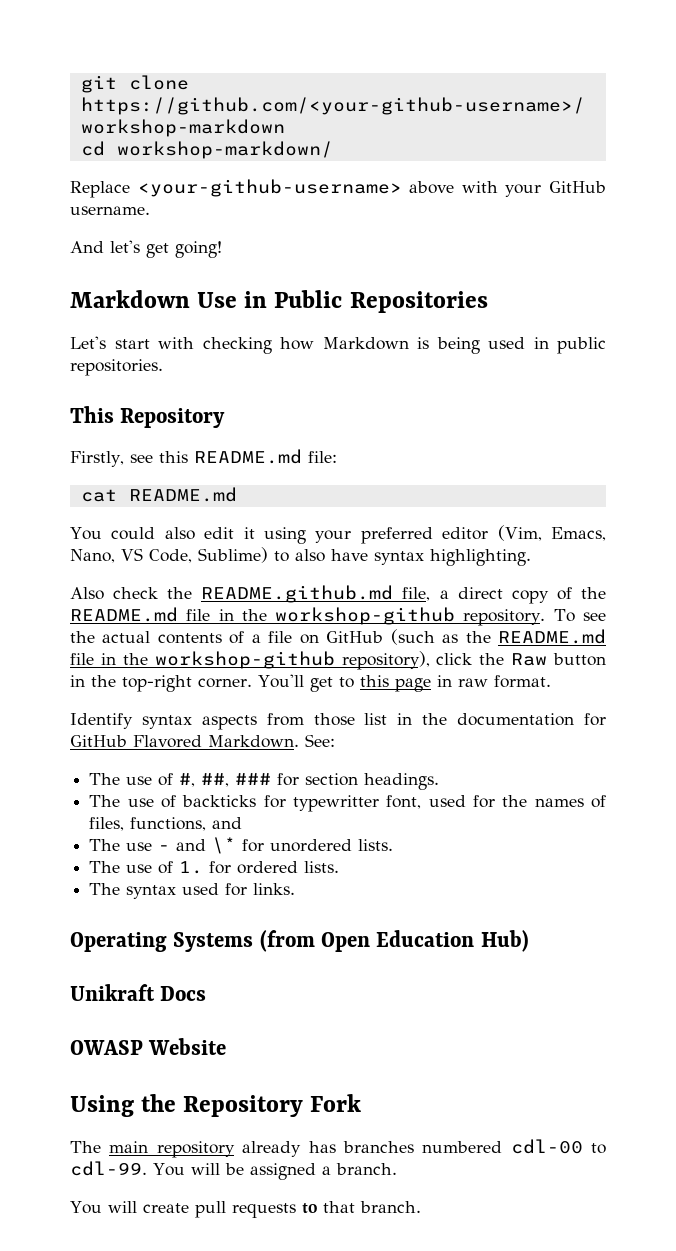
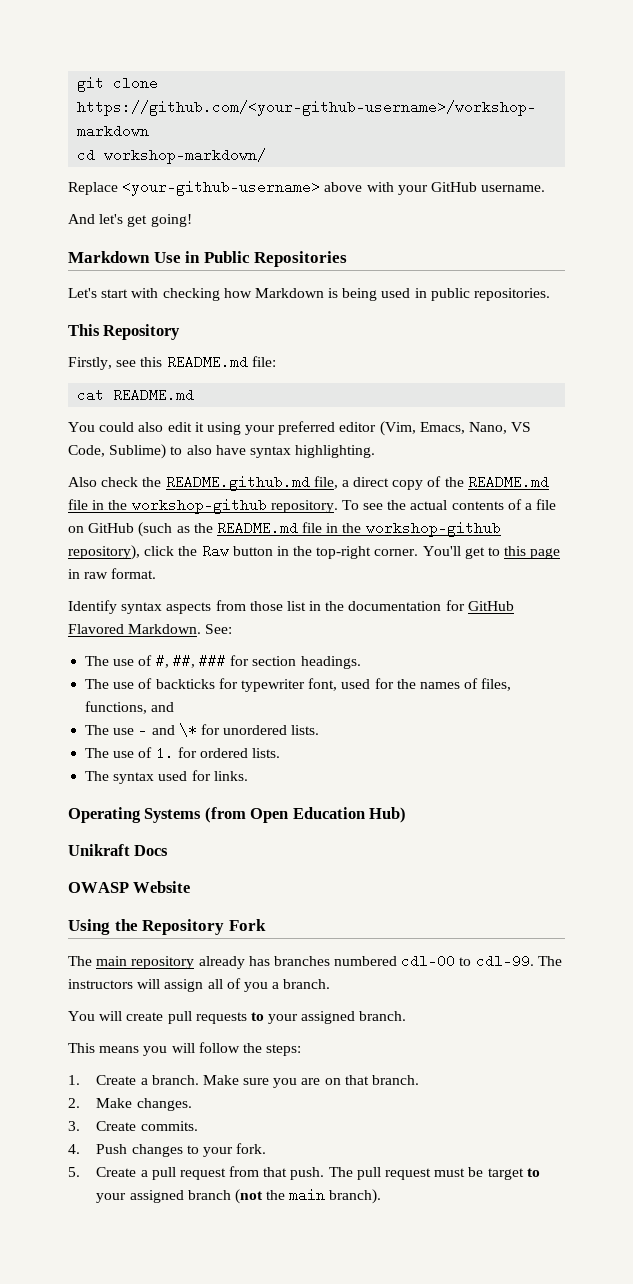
- The use of backticks for typewritter font, used for the names of files, functions, and
+ The use of backticks for typewriter font, used for the names of files, functions, and
- You will be assigned a branch.
+ The instructors will assign all of you a branch.
- You will create pull requests to that branch.
+ You will create pull requests to your assigned branch.
+ This means you will follow the steps:
+ 1. Create a branch. Make sure you are on that branch.
+ 2. Make changes.
+ 3. Create commits.
+ 4. Push changes to your fork.
+ 5. Create a pull request from that push. The pull request must be target to your assigned branch (not the main branch).

